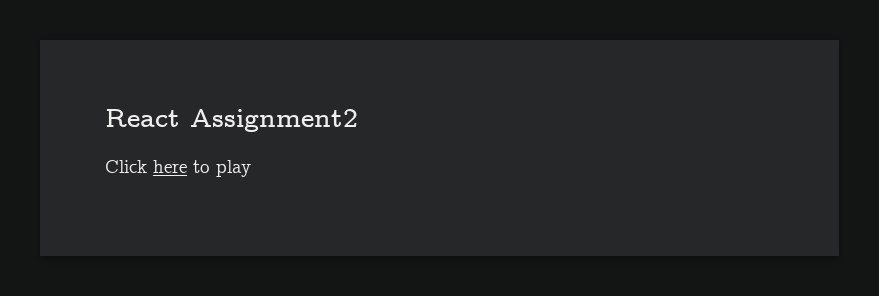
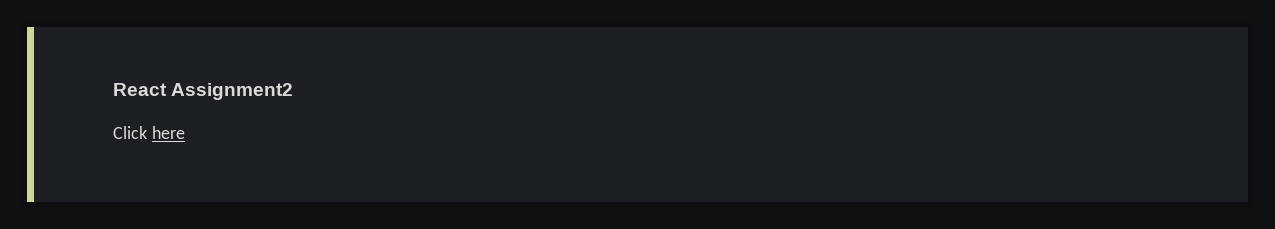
- Click here to play
+ Click here

